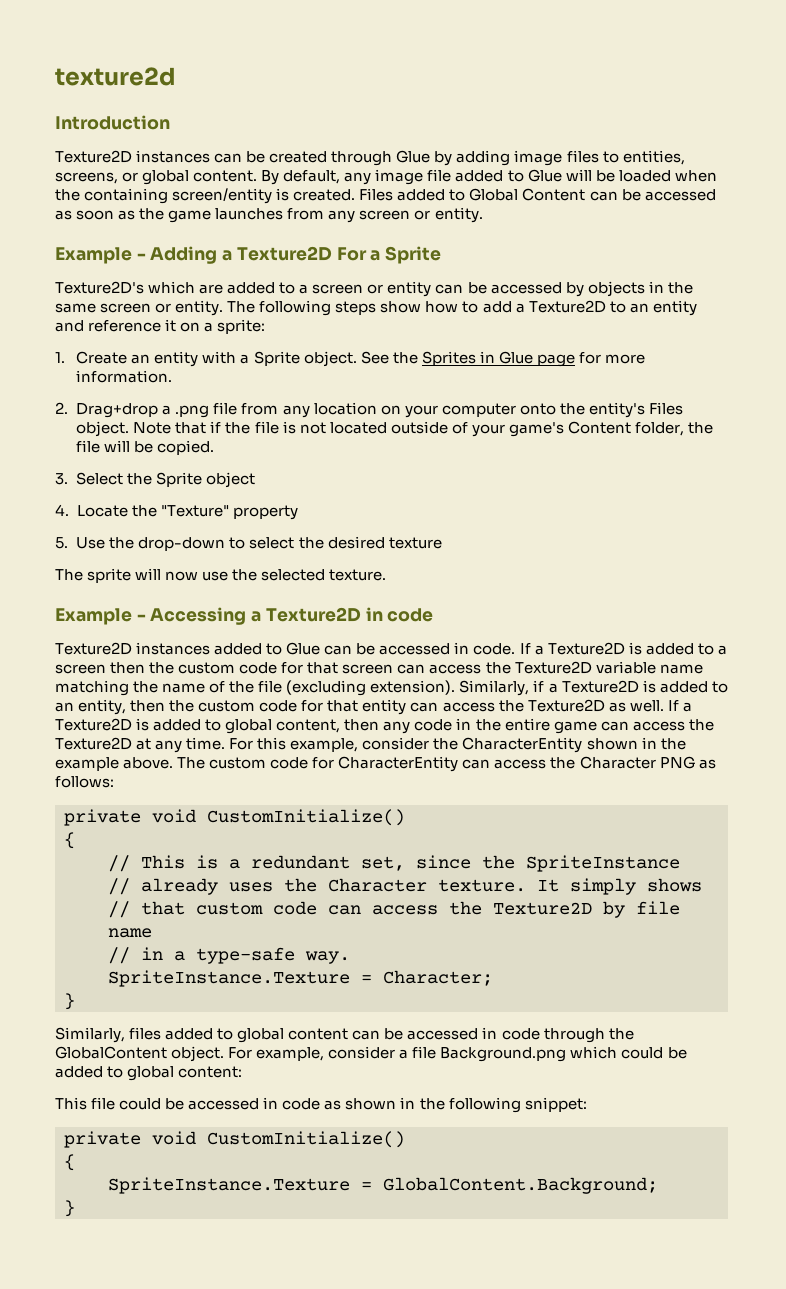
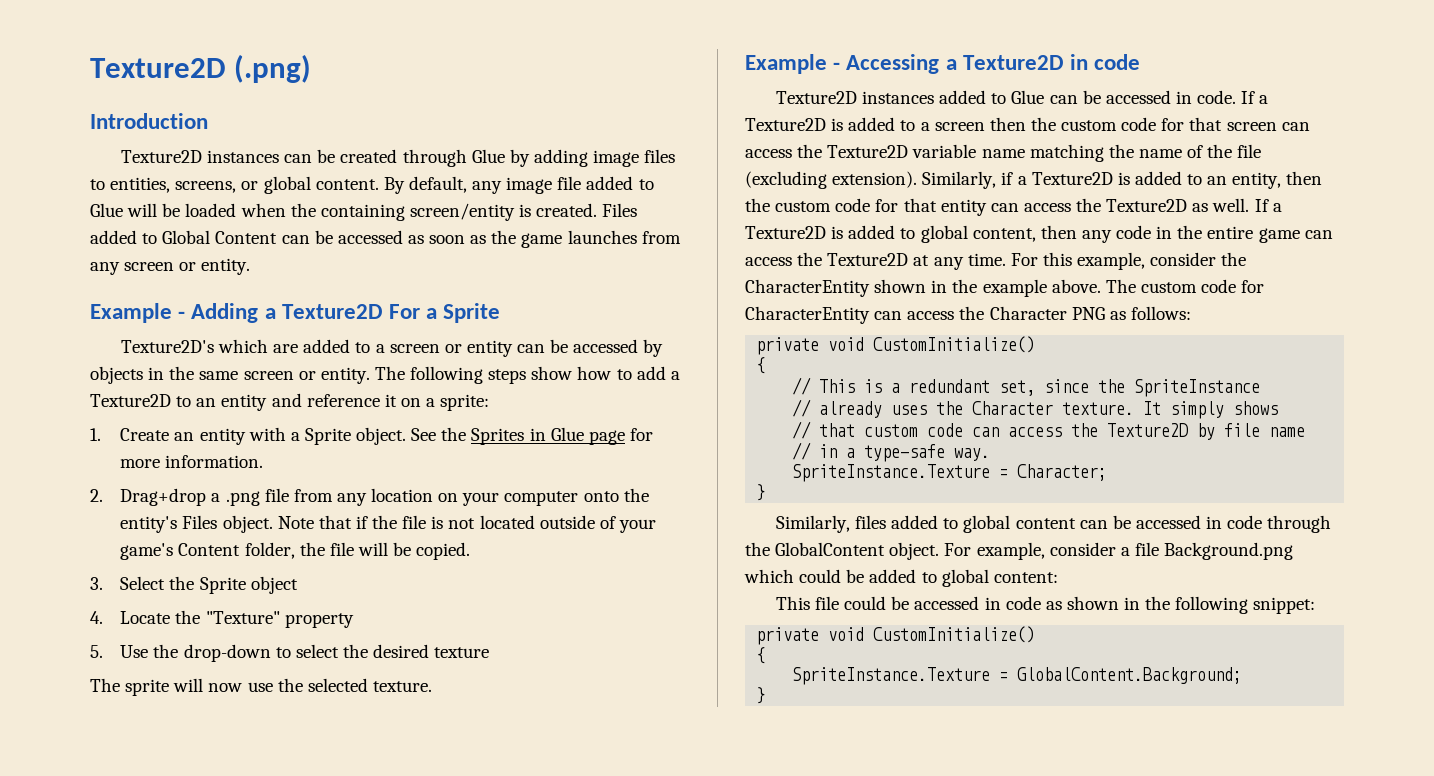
- texture2d
+ Texture2D (.png)

